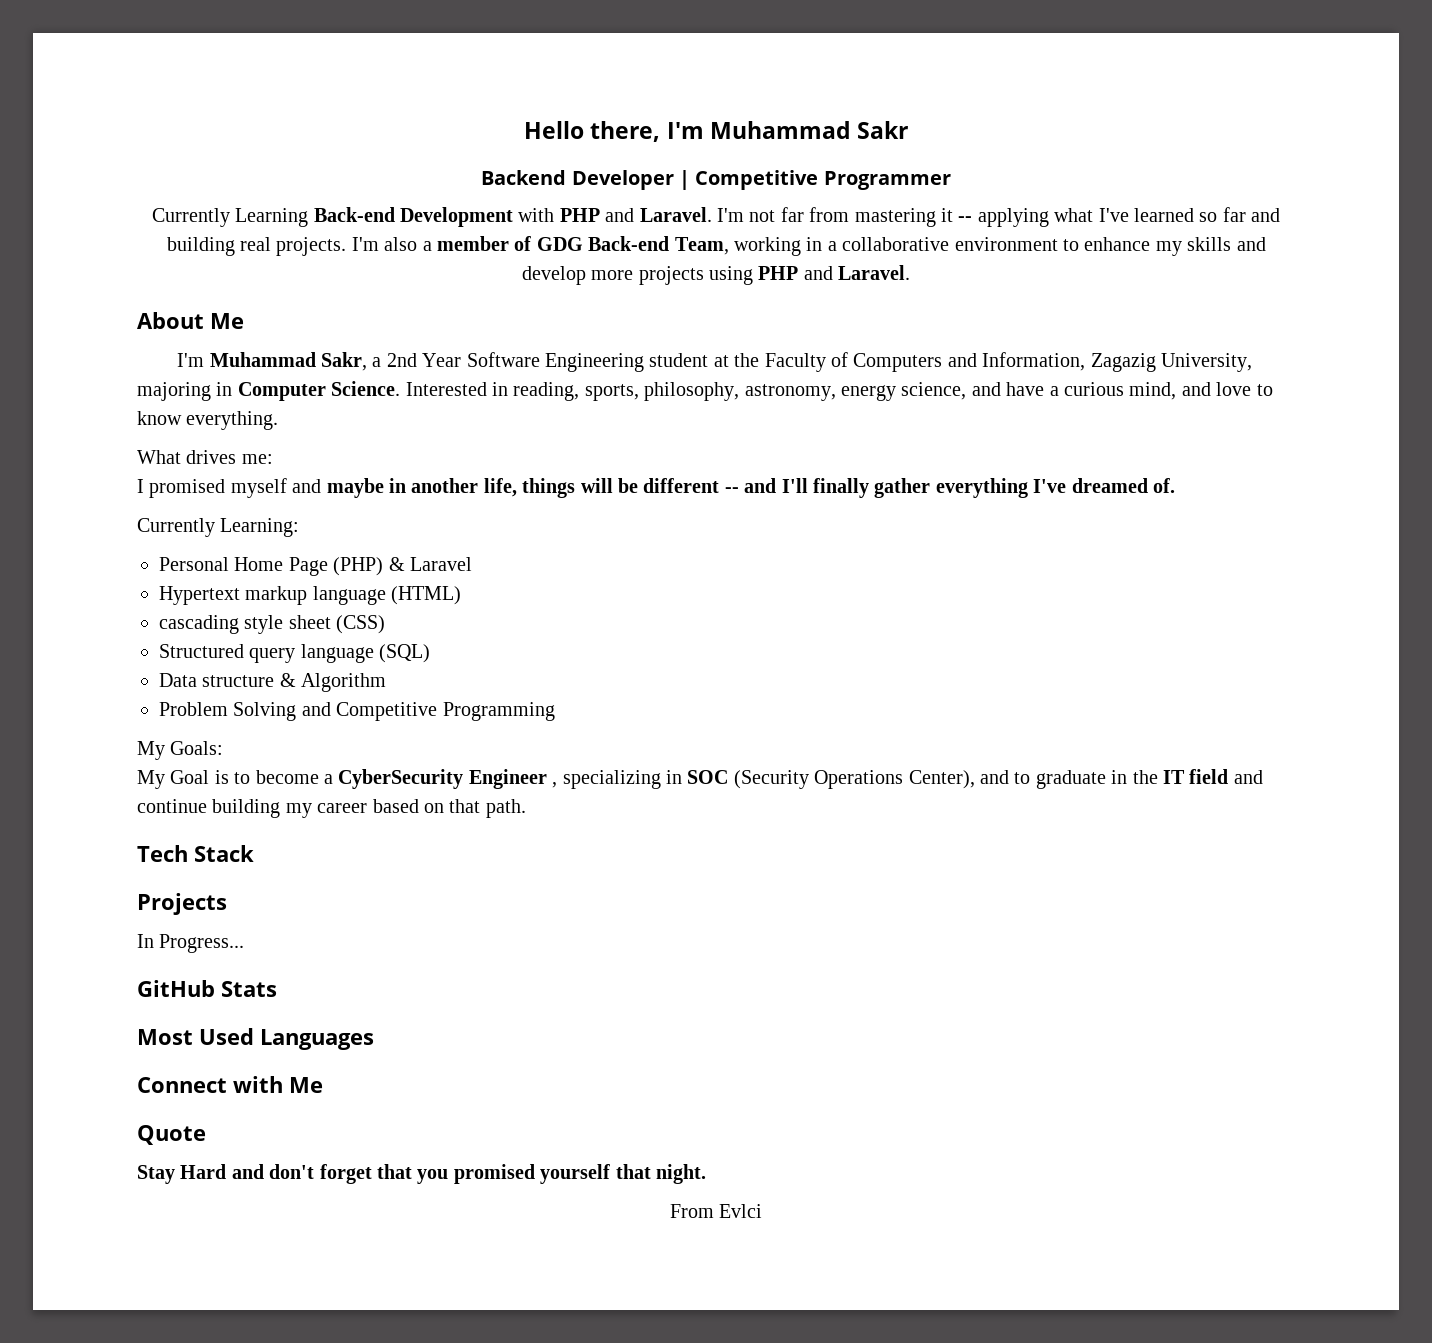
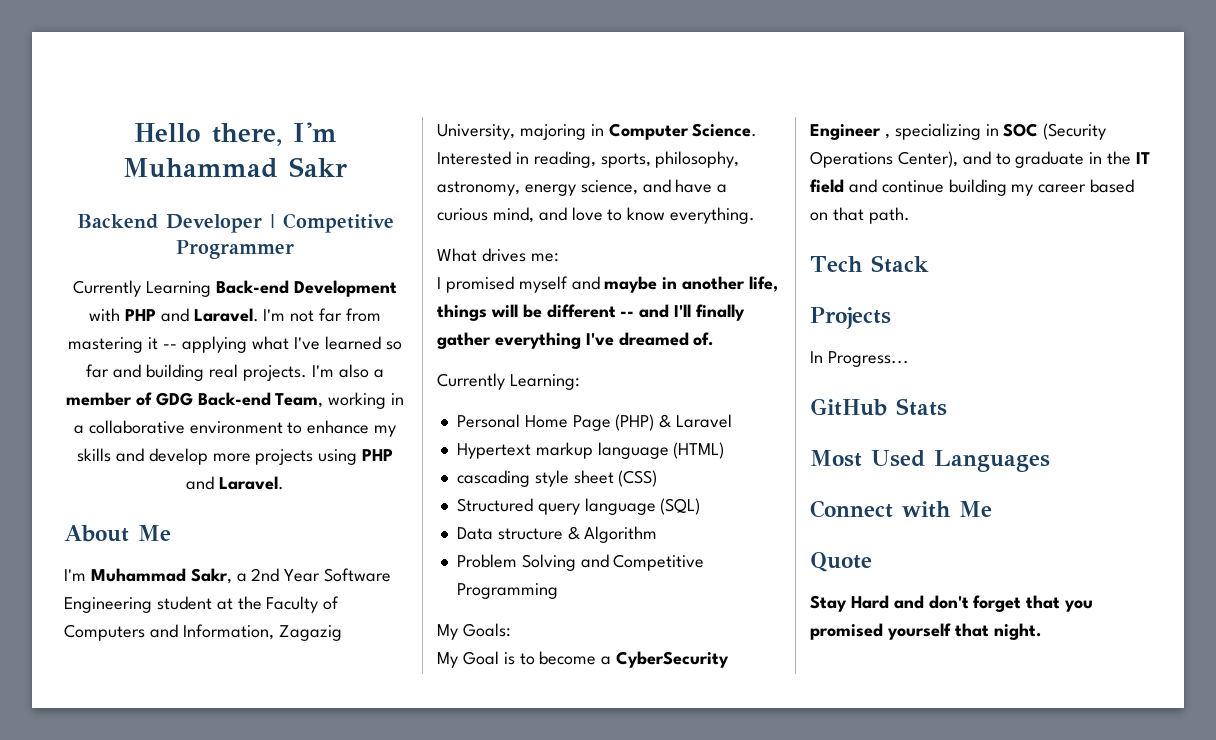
- From Evlci

